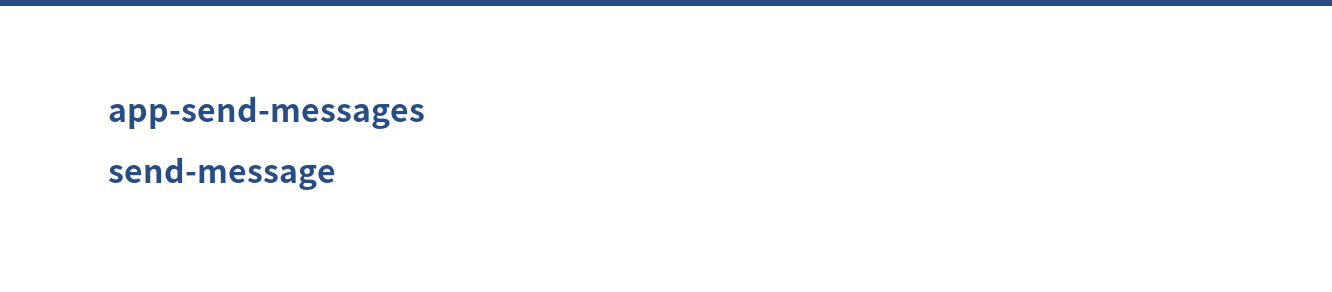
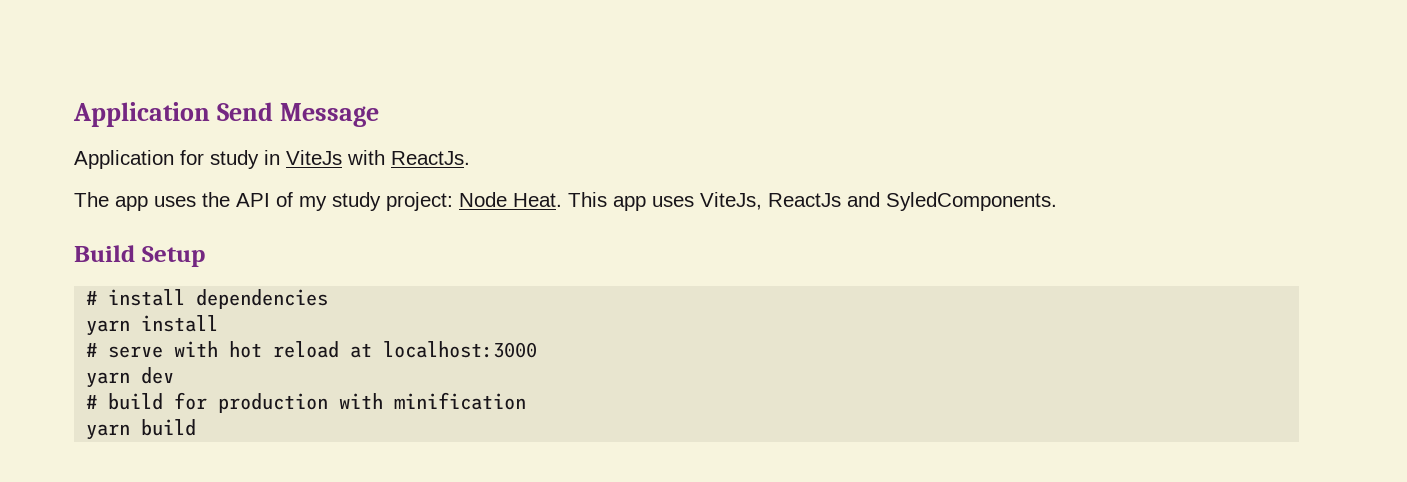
- app-send-messages
- send-message
+ Application Send Message
+ Application for study in ViteJs with ReactJs.
+ The app uses the API of my study project: Node Heat. This app uses ViteJs, ReactJs and SyledComponents.
+ Build Setup
+ # install dependencies
+ yarn install
+ # serve with hot reload at localhost:3000
+ yarn dev
+ # build for production with minification
+ yarn build

